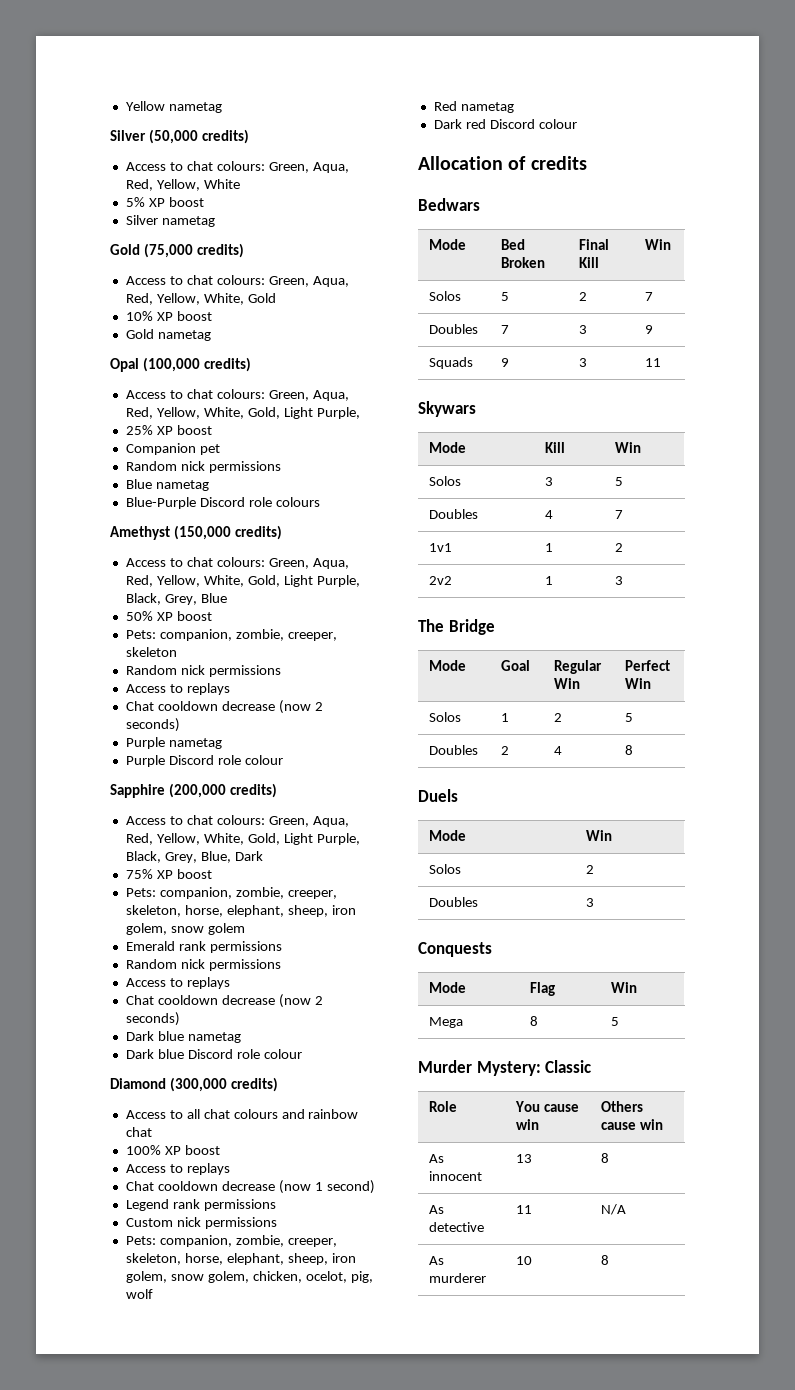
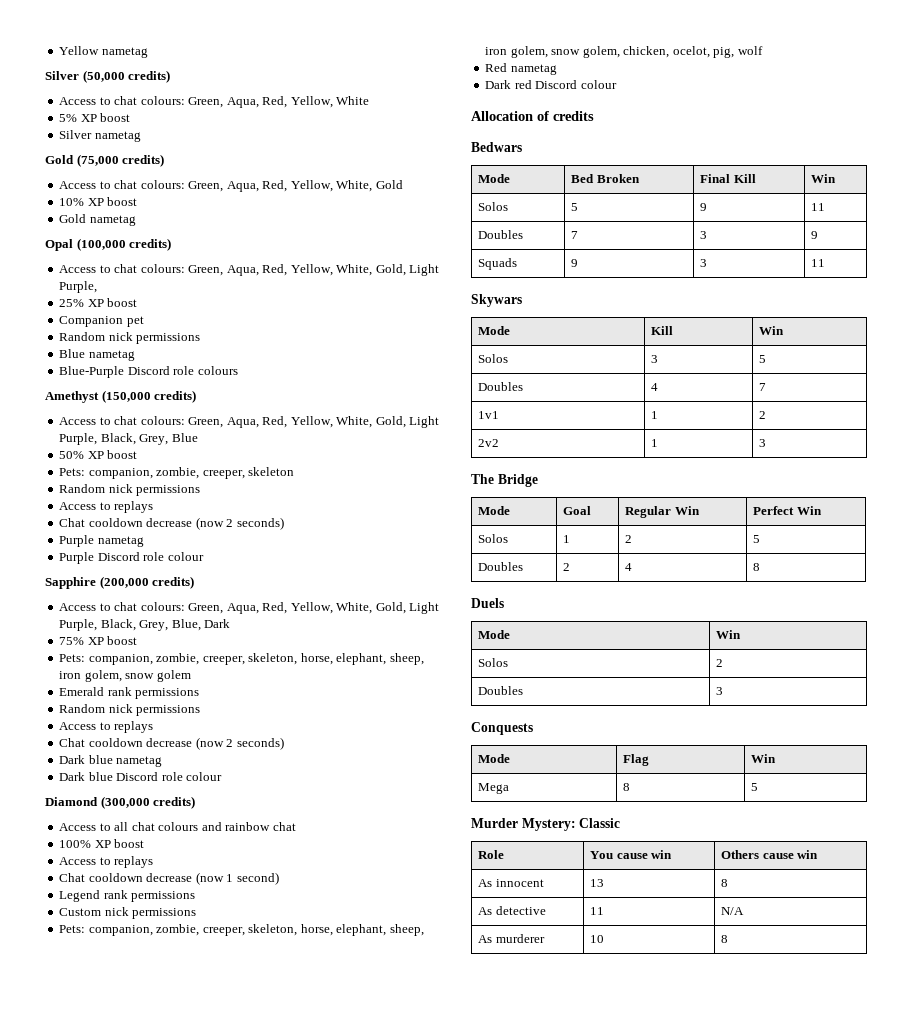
- Solos | 5 | 2 | 7
+ Solos | 5 | 9 | 11

